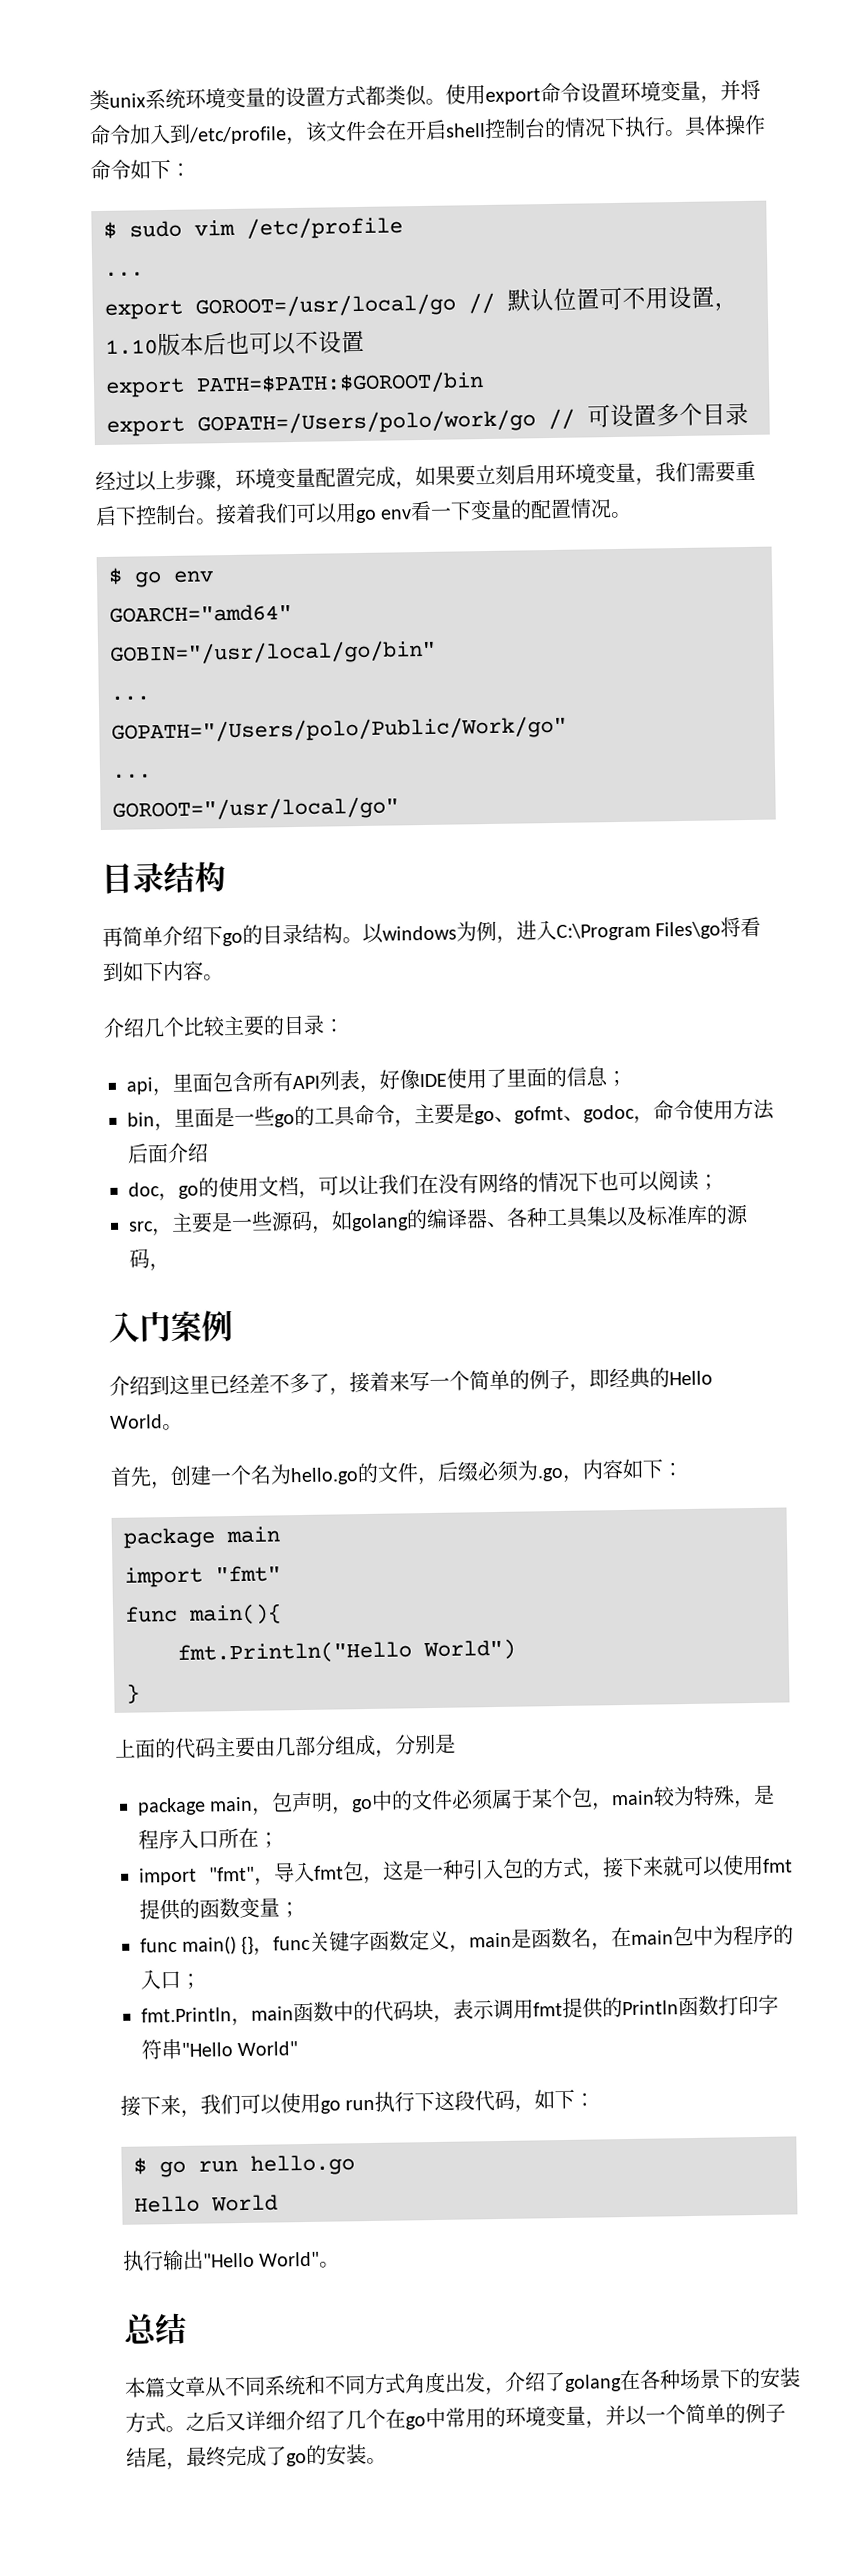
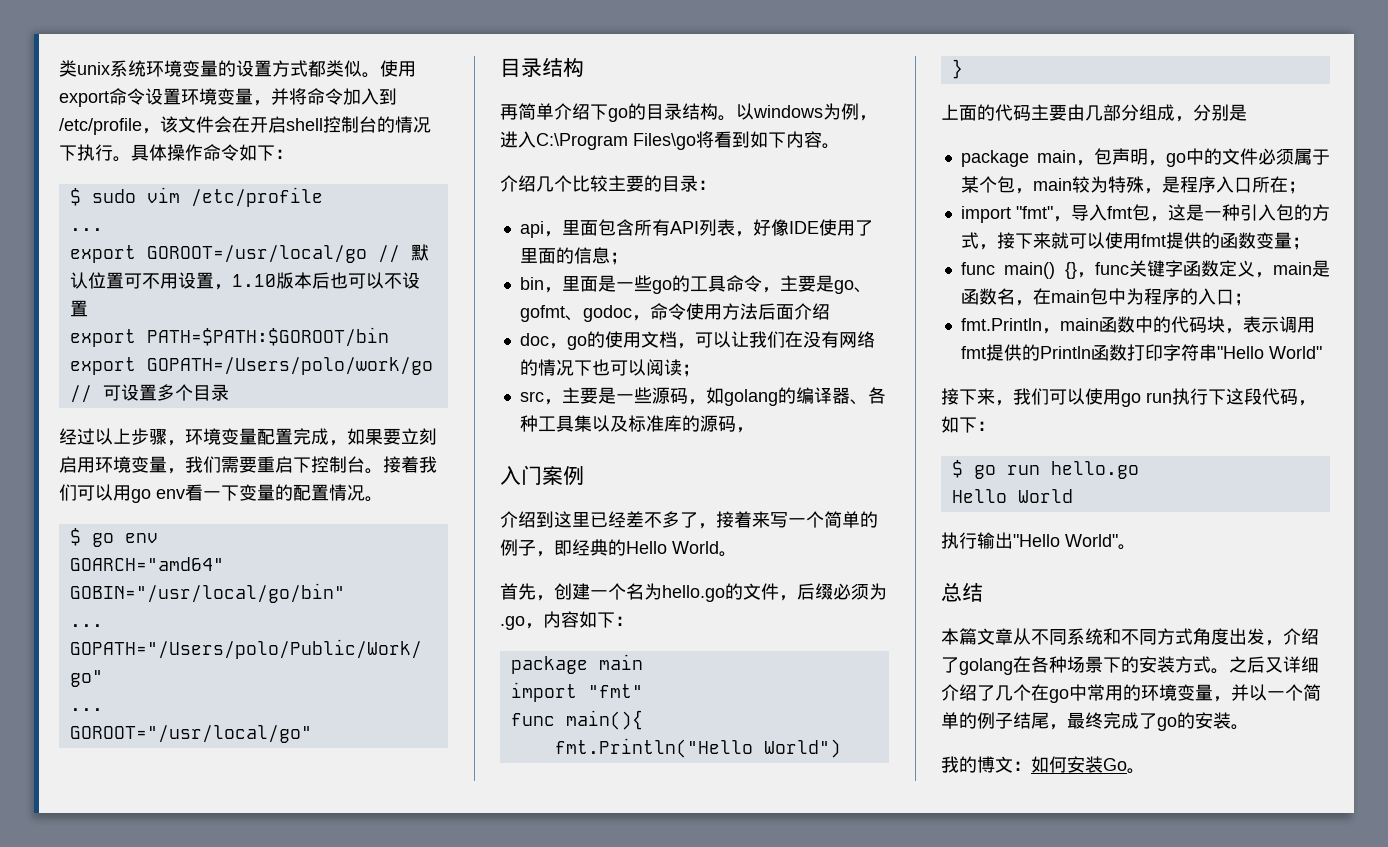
+ 我的博文：如何安装Go。

